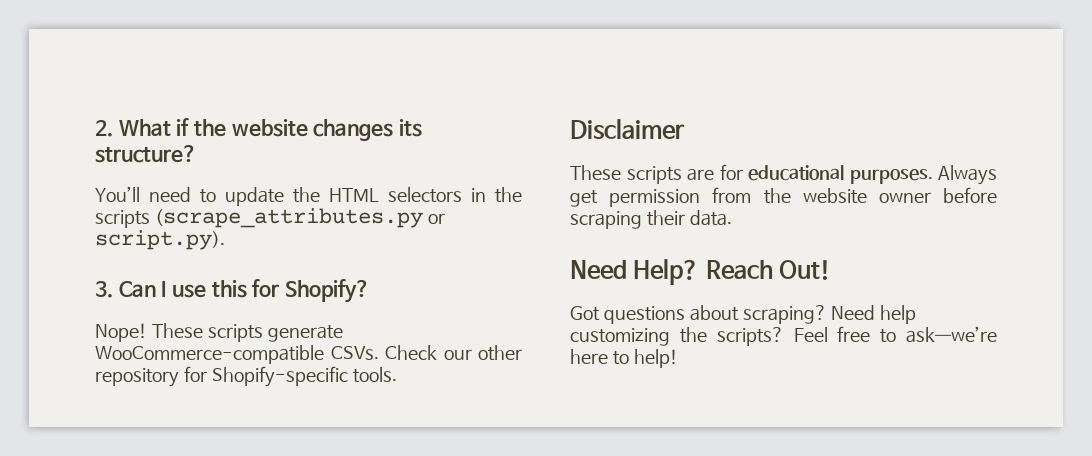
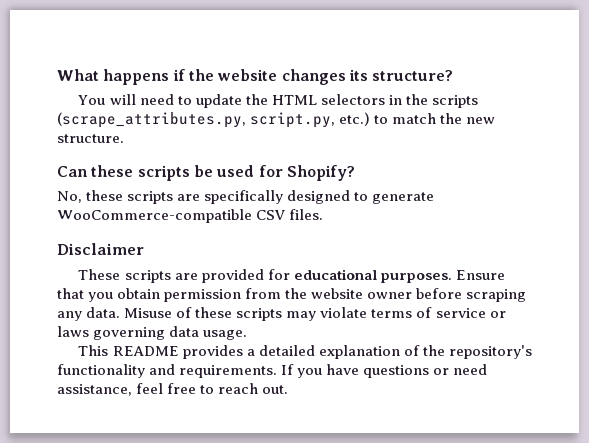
- 2. What if the website changes its structure?
+ What happens if the website changes its structure?
- You’ll need to update the HTML selectors in the scripts (scrape_attributes.py or script.py).
- 3. Can I use this for Shopify?
- Nope! These scripts generate WooCommerce-compatible CSVs. Check our other repository for Shopify-specific tools.
+ You will need to update the HTML selectors in the scripts (scrape_attributes.py, script.py, etc.) to match the new structure.
+ Can these scripts be used for Shopify?
+ No, these scripts are specifically designed to generate WooCommerce-compatible CSV files.
- These scripts are for educational purposes.
+ These scripts are provided for educational purposes.
- Always get permission from the website owner before scraping their data.
- Need Help? Reach Out!
- Got questions about scraping? Need help customizing the scripts? Feel free to ask—we’re here to help!
+ Ensure that you obtain permission from the website owner before scraping any data. Misuse of these scripts may violate terms of service or laws governing data usage.
+ This README provides a detailed explanation of the repository's functionality and requirements. If you have questions or need assistance, feel free to reach out.

